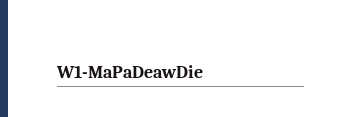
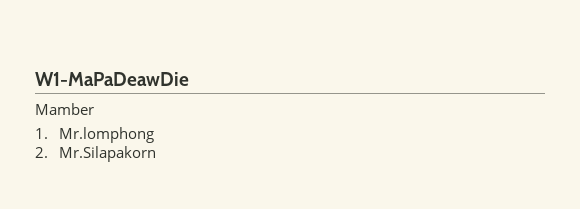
+ Mamber
+ 1. Mr.lomphong
+ 2. Mr.Silapakorn

